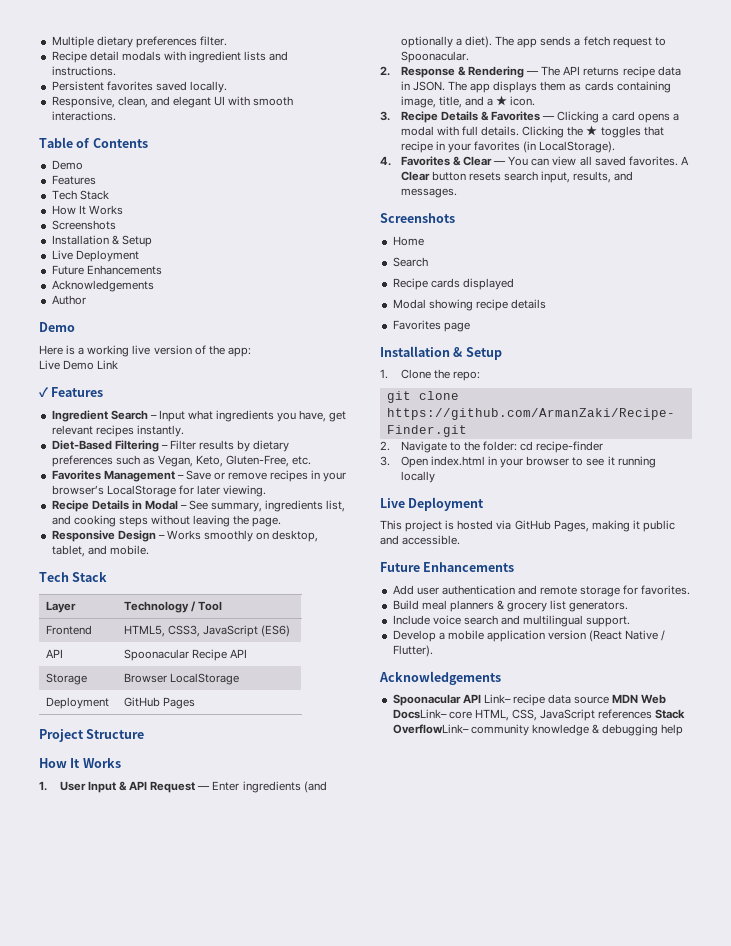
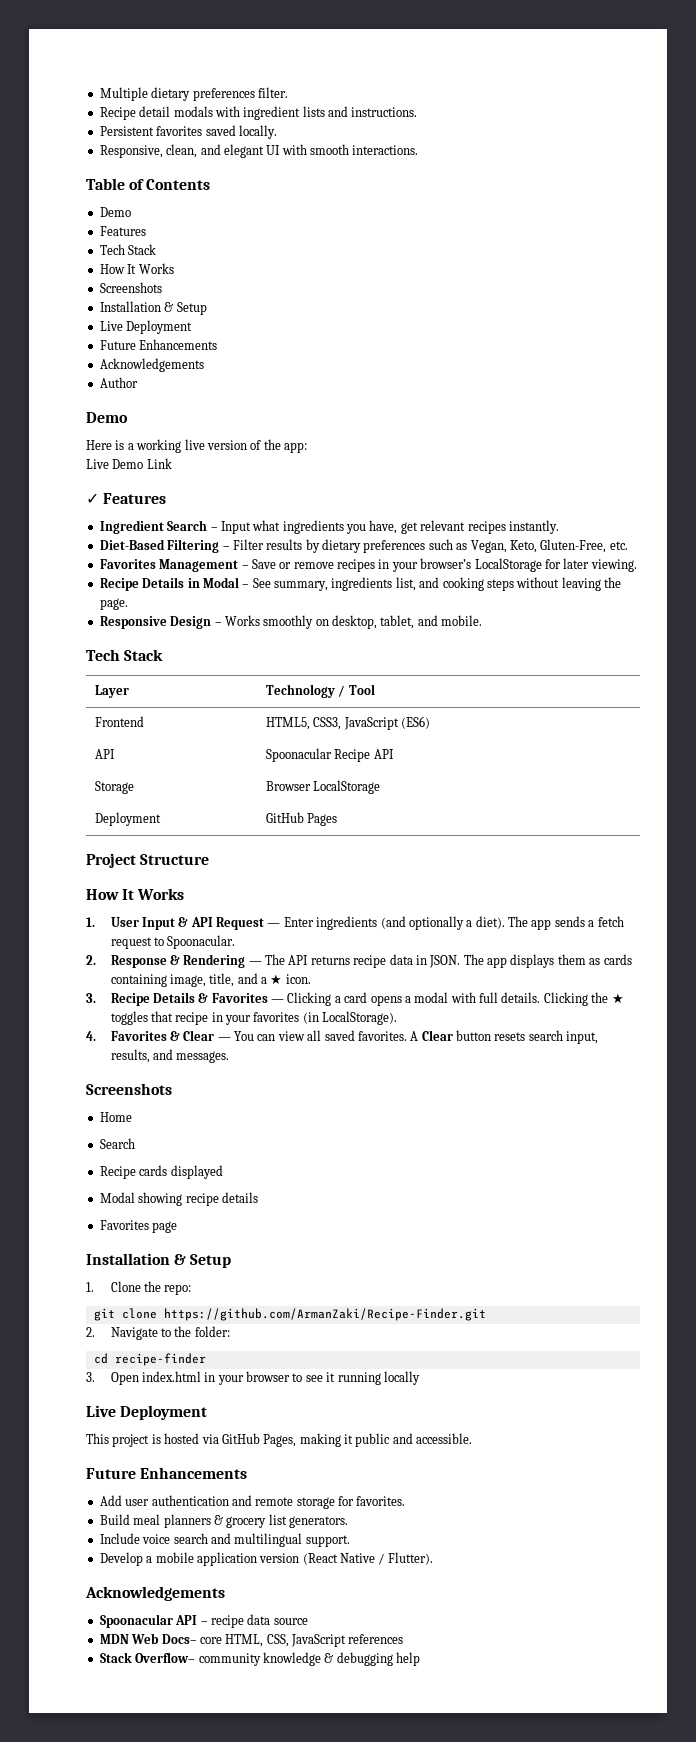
- 2. Navigate to the folder: cd recipe-finder
+ 2. Navigate to the folder:
+ cd recipe-finder
- Spoonacular API Link– recipe data source MDN Web DocsLink– core HTML, CSS, JavaScript references Stack OverflowLink– community knowledge & debugging help
+ Spoonacular API – recipe data source
+ MDN Web Docs– core HTML, CSS, JavaScript references
+ Stack Overflow– community knowledge & debugging help

